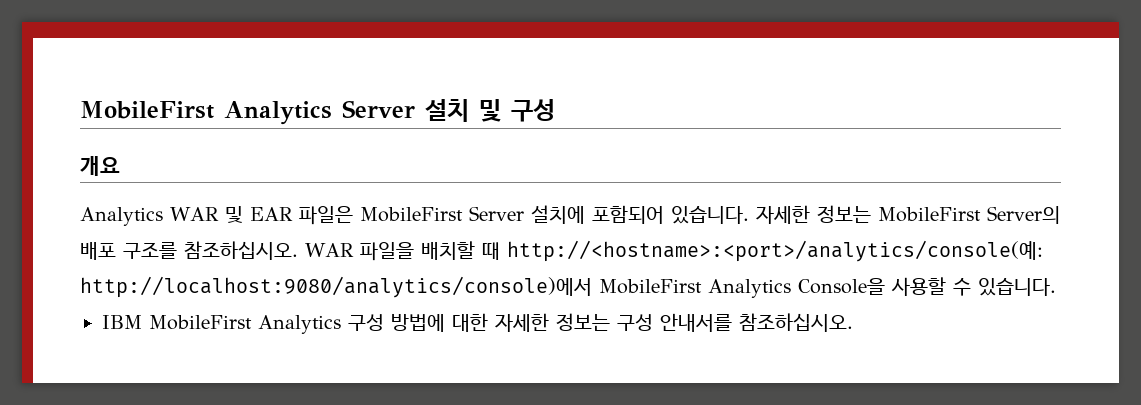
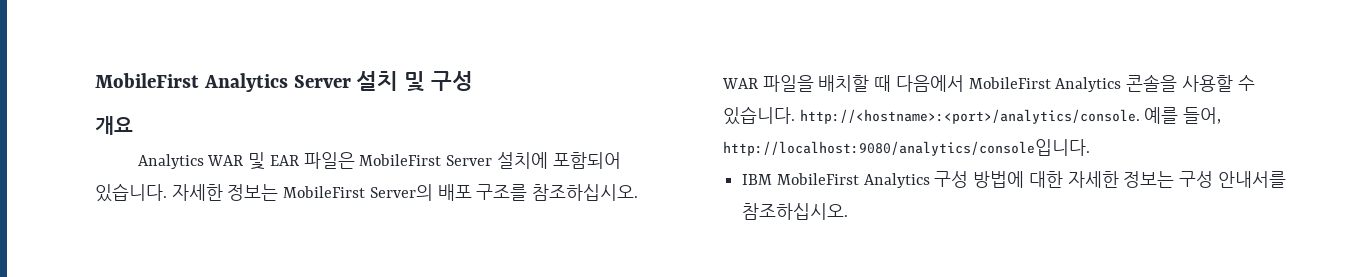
- WAR 파일을 배치할 때 http://<hostname>:<port>/analytics/console(예: http://localhost:9080/analytics/console)에서 MobileFirst Analytics Console을 사용할 수 있습니다.
+ WAR 파일을 배치할 때 다음에서 MobileFirst Analytics 콘솔을 사용할 수 있습니다. http://<hostname>:<port>/analytics/console. 예를 들어, http://localhost:9080/analytics/console입니다.

